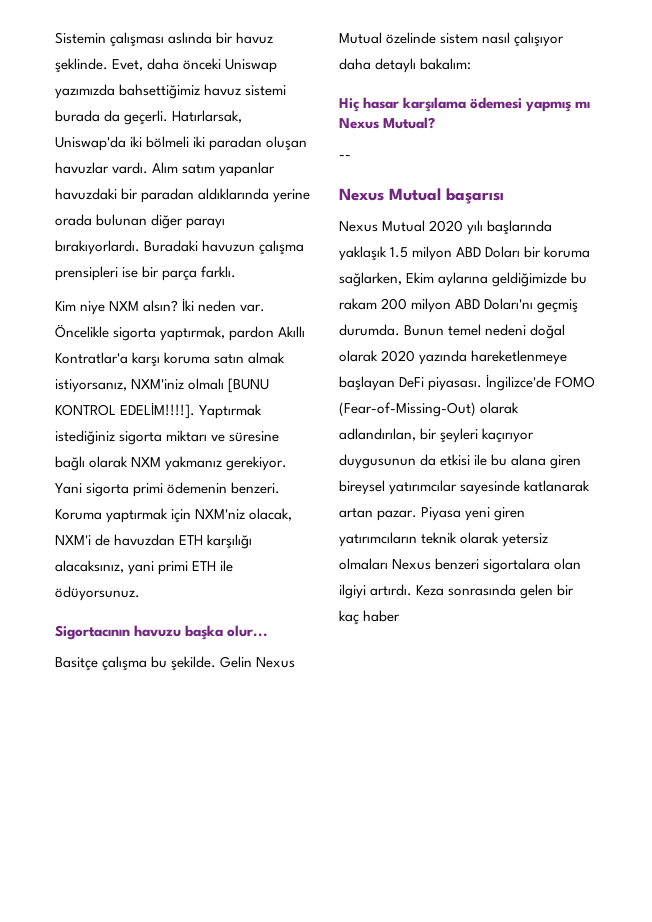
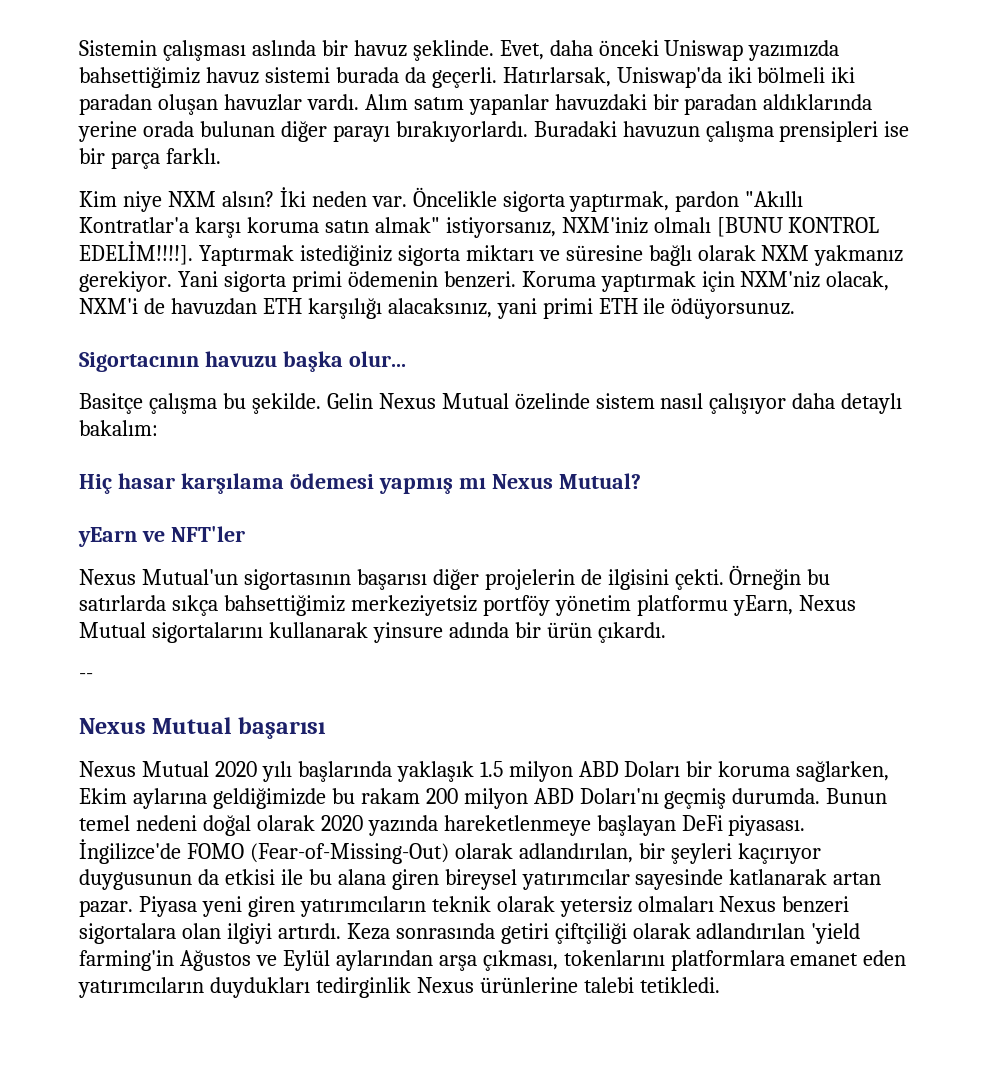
- Öncelikle sigorta yaptırmak, pardon Akıllı Kontratlar'a karşı koruma satın almak istiyorsanız, NXM'iniz olmalı [BUNU KONTROL EDELİM!!!!].
+ Öncelikle sigorta yaptırmak, pardon "Akıllı Kontratlar'a karşı koruma satın almak" istiyorsanız, NXM'iniz olmalı [BUNU KONTROL EDELİM!!!!].
+ yEarn ve NFT'ler
+ Nexus Mutual'un sigortasının başarısı diğer projelerin de ilgisini çekti. Örneğin bu satırlarda sıkça bahsettiğimiz merkeziyetsiz portföy yönetim platformu yEarn, Nexus Mutual sigortalarını kullanarak yinsure adında bir ürün çıkardı.
- Keza sonrasında gelen bir kaç haber
+ Keza sonrasında getiri çiftçiliği olarak adlandırılan 'yield farming'in Ağustos ve Eylül aylarından arşa çıkması, tokenlarını platformlara emanet eden yatırımcıların duydukları tedirginlik Nexus ürünlerine talebi tetikledi.

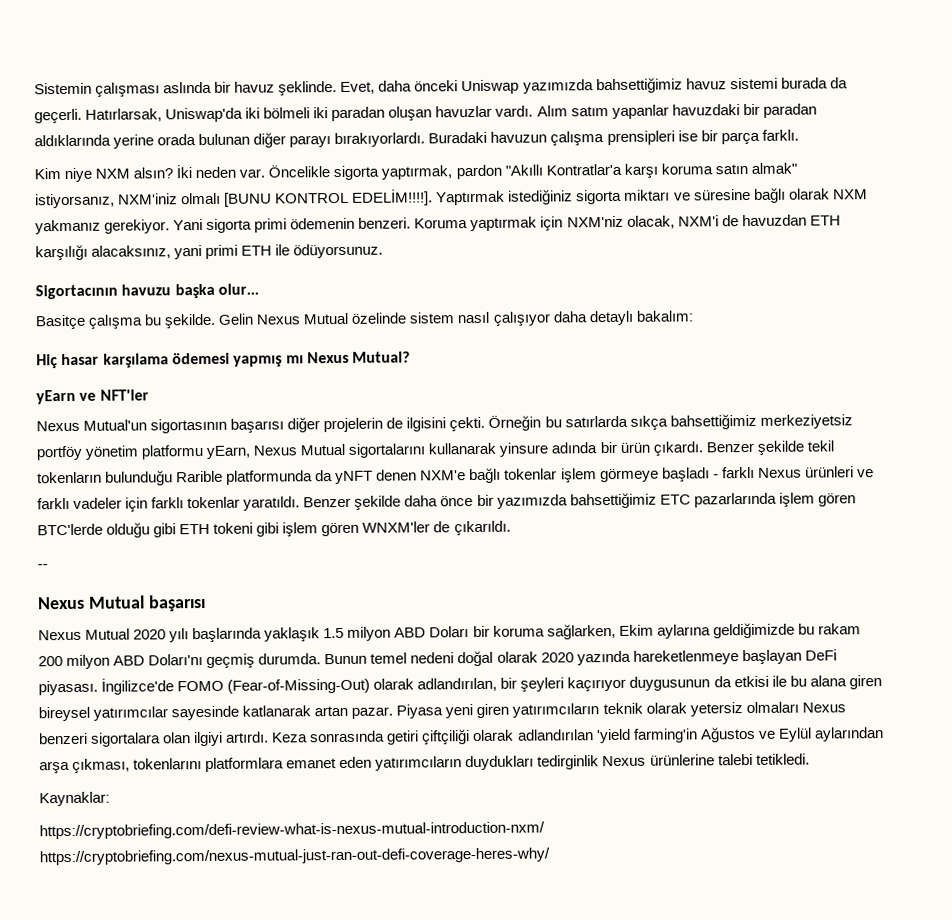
+ Benzer şekilde tekil tokenların bulunduğu Rarible platformunda da yNFT denen NXM'e bağlı tokenlar işlem görmeye başladı - farklı Nexus ürünleri ve farklı vadeler için farklı tokenlar yaratıldı. Benzer şekilde daha önce bir yazımızda bahsettiğimiz ETC pazarlarında işlem gören BTC'lerde olduğu gibi ETH tokeni gibi işlem gören WNXM'ler de çıkarıldı.
+ Kaynaklar:
+ https://cryptobriefing.com/defi-review-what-is-nexus-mutual-introduction-nxm/ https://cryptobriefing.com/nexus-mutual-just-ran-out-defi-coverage-heres-why/

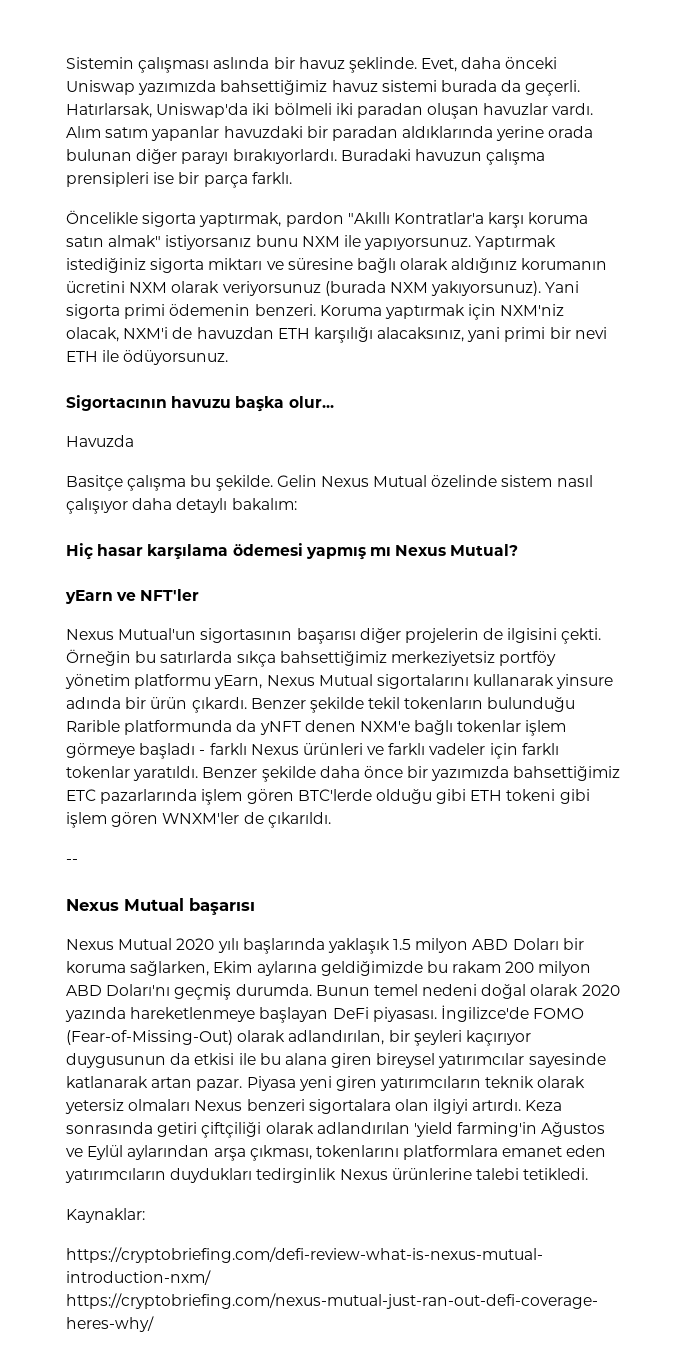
- Kim niye NXM alsın? İki neden var. Öncelikle sigorta yaptırmak, pardon "Akıllı Kontratlar'a karşı koruma satın almak" istiyorsanız, NXM'iniz olmalı [BUNU KONTROL EDELİM!!!!].
+ Öncelikle sigorta yaptırmak, pardon "Akıllı Kontratlar'a karşı koruma satın almak" istiyorsanız bunu NXM ile yapıyorsunuz.
- Yaptırmak istediğiniz sigorta miktarı ve süresine bağlı olarak NXM yakmanız gerekiyor.
+ Yaptırmak istediğiniz sigorta miktarı ve süresine bağlı olarak aldığınız korumanın ücretini NXM olarak veriyorsunuz (burada NXM yakıyorsunuz).
- Koruma yaptırmak için NXM'niz olacak, NXM'i de havuzdan ETH karşılığı alacaksınız, yani primi ETH ile ödüyorsunuz.
+ Koruma yaptırmak için NXM'niz olacak, NXM'i de havuzdan ETH karşılığı alacaksınız, yani primi bir nevi ETH ile ödüyorsunuz.
+ Havuzda

